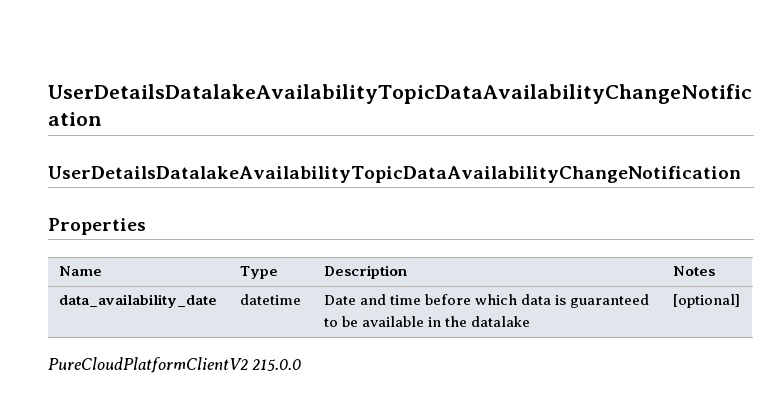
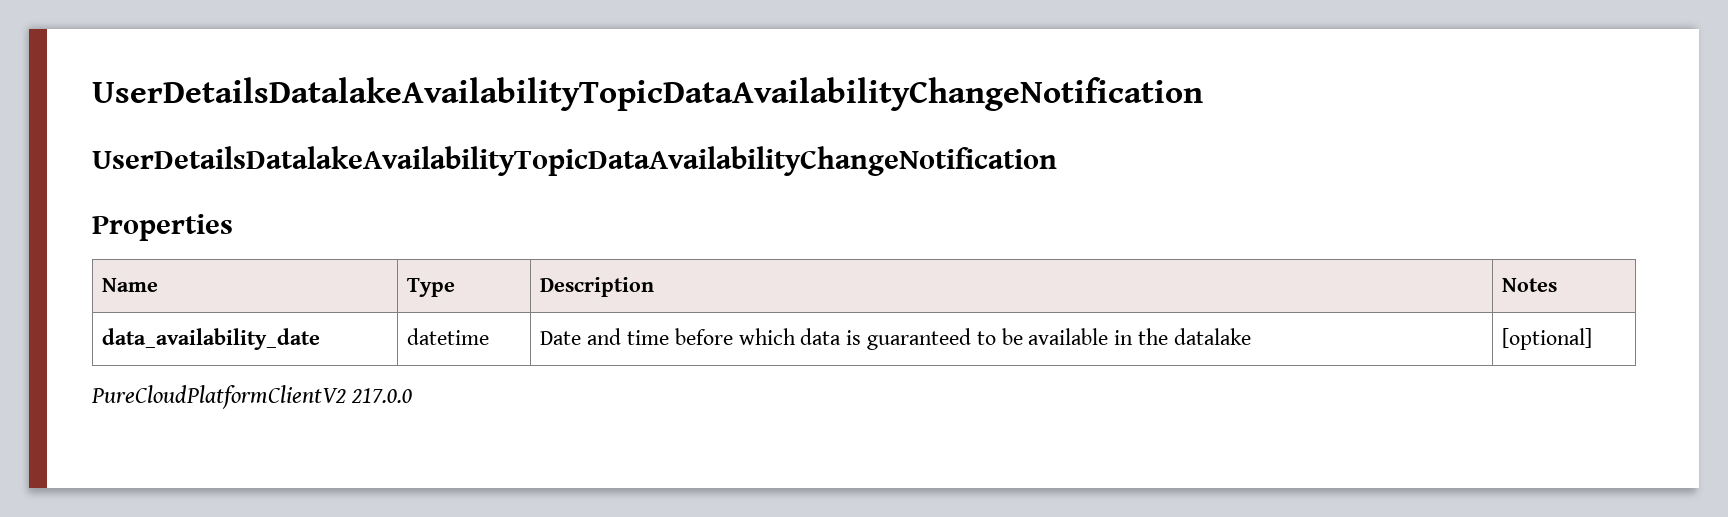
- PureCloudPlatformClientV2 215.0.0
+ PureCloudPlatformClientV2 217.0.0

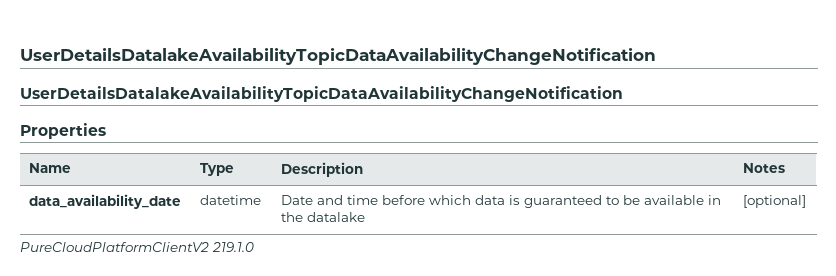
- PureCloudPlatformClientV2 217.0.0
+ PureCloudPlatformClientV2 219.1.0

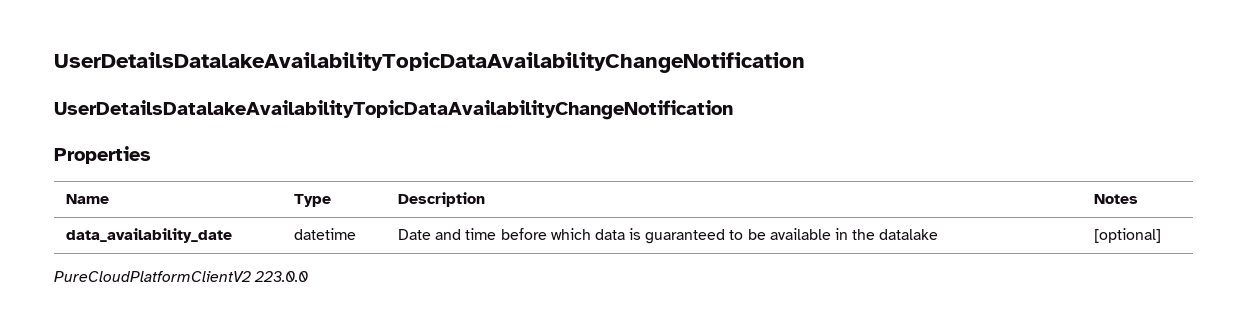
- PureCloudPlatformClientV2 219.1.0
+ PureCloudPlatformClientV2 223.0.0

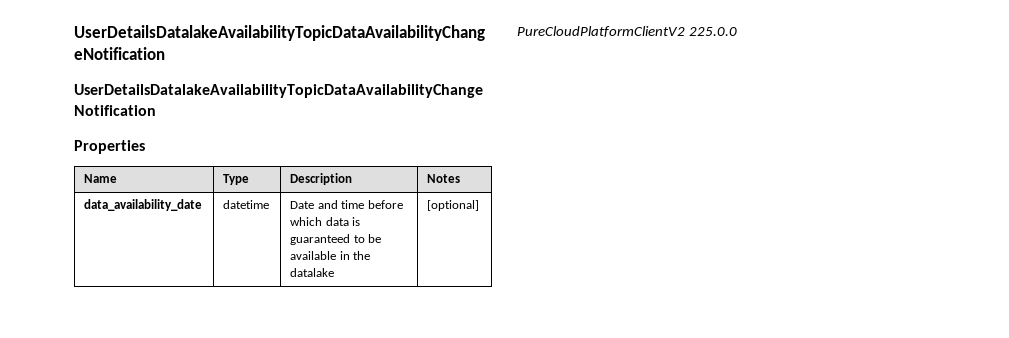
- PureCloudPlatformClientV2 223.0.0
+ PureCloudPlatformClientV2 225.0.0

